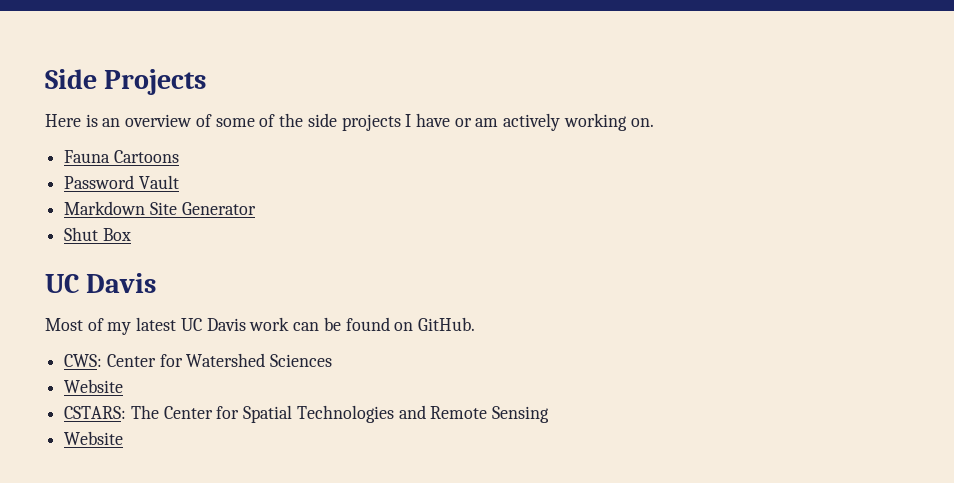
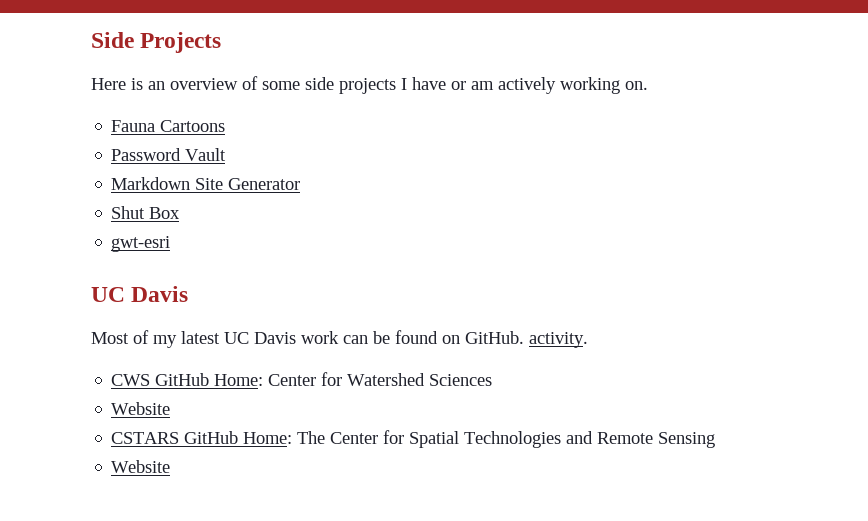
- Here is an overview of some of the side projects I have or am actively working on.
+ Here is an overview of some side projects I have or am actively working on.
+ gwt-esri
- Most of my latest UC Davis work can be found on GitHub.
- CWS: Center for Watershed Sciences
+ Most of my latest UC Davis work can be found on GitHub. activity.
+ CWS GitHub Home: Center for Watershed Sciences
- CSTARS: The Center for Spatial Technologies and Remote Sensing
+ CSTARS GitHub Home: The Center for Spatial Technologies and Remote Sensing

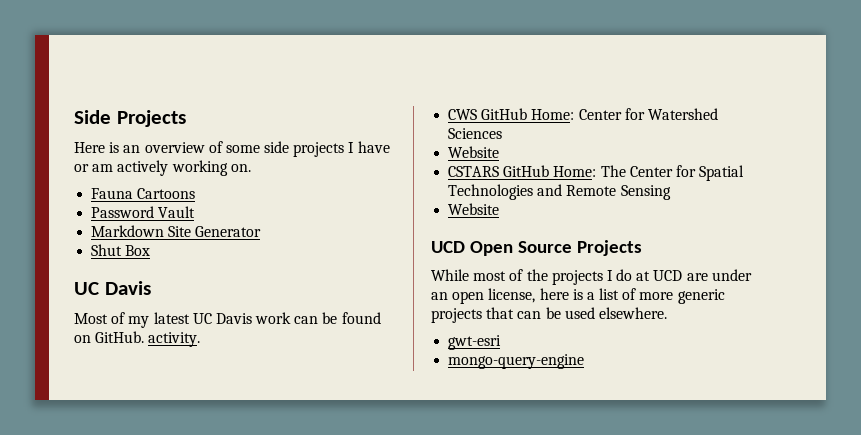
- gwt-esri
+ UCD Open Source Projects
+ While most of the projects I do at UCD are under an open license, here is a list of more generic projects that can be used elsewhere.
+ gwt-esri
+ mongo-query-engine

